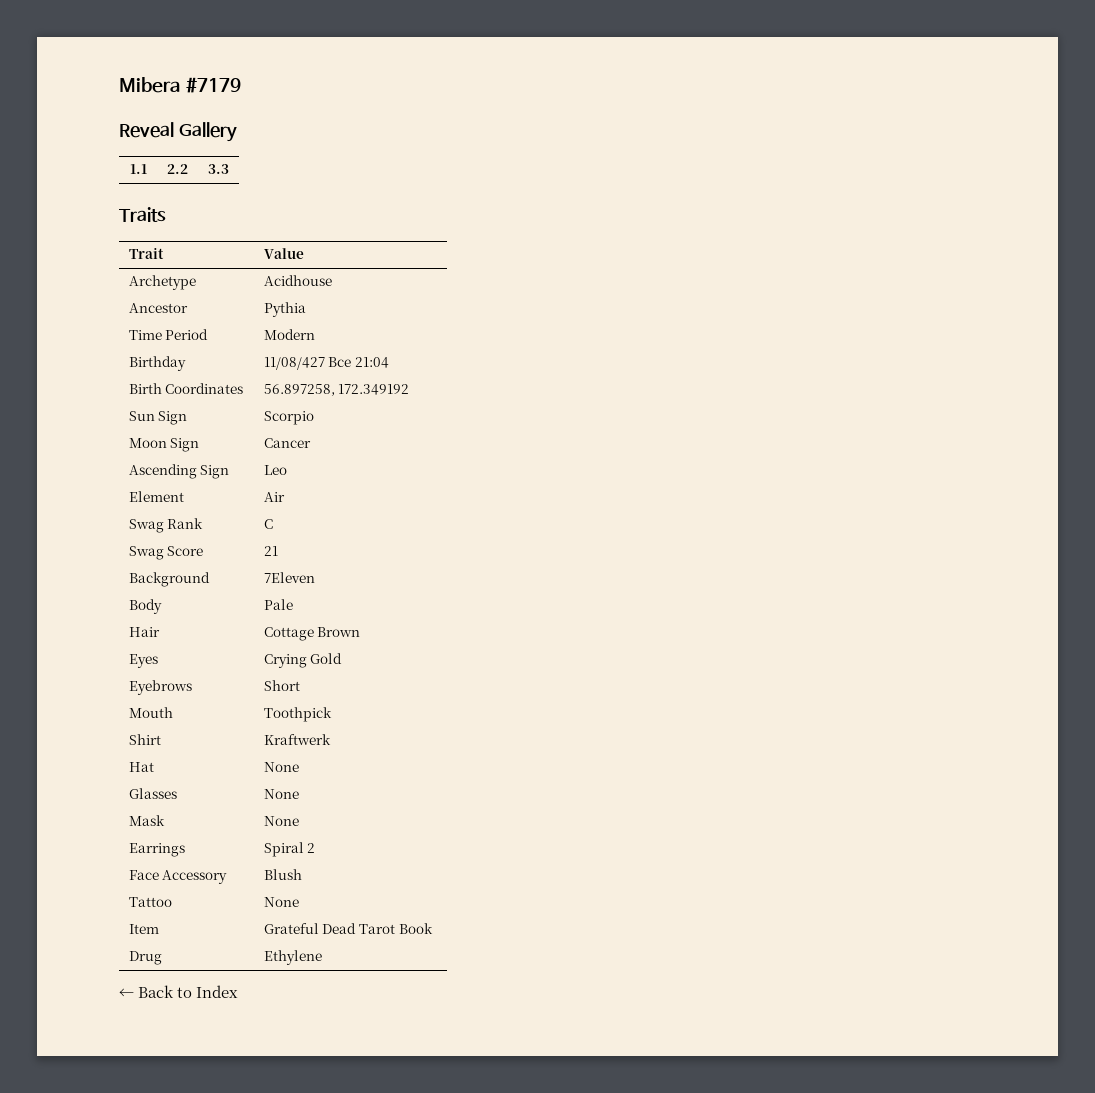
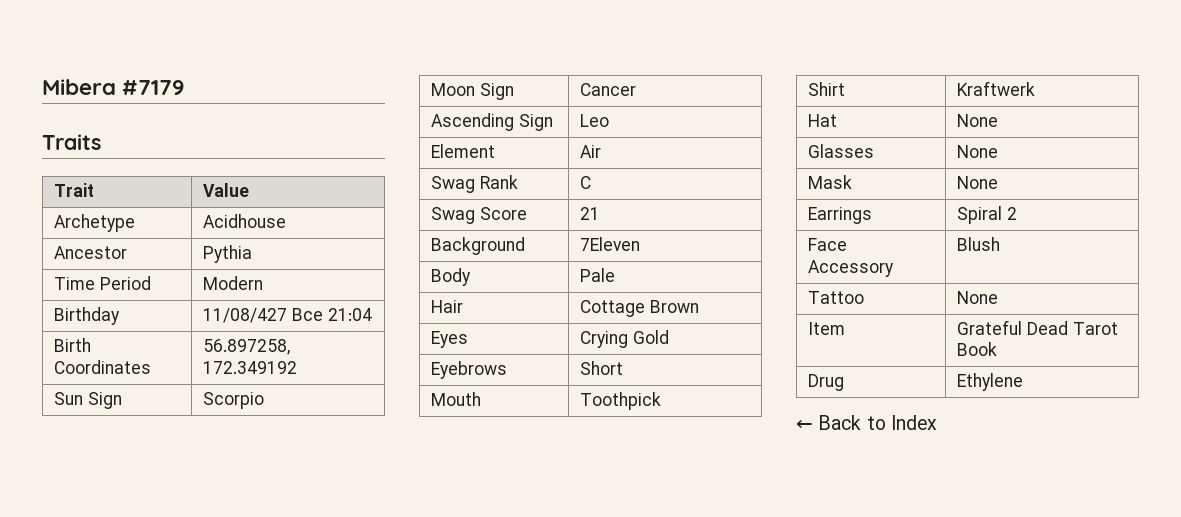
- Reveal Gallery
- 1.1 | 2.2 | 3.3

